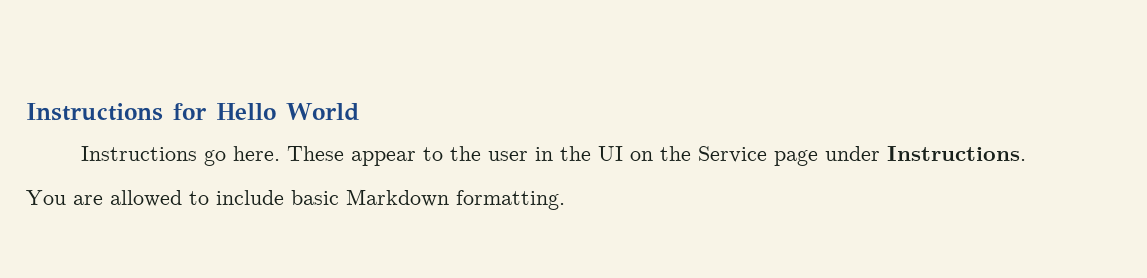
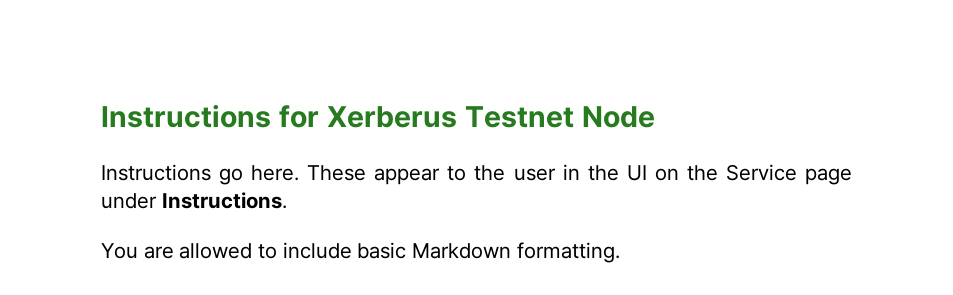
- Instructions for Hello World
+ Instructions for Xerberus Testnet Node

